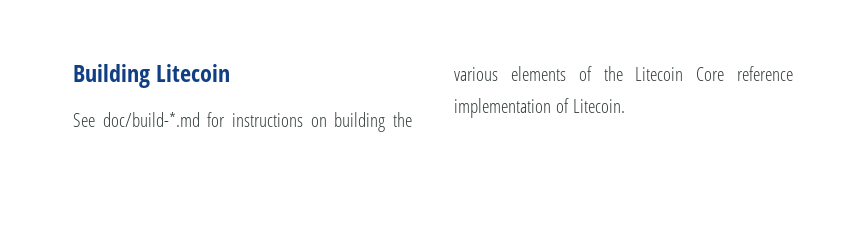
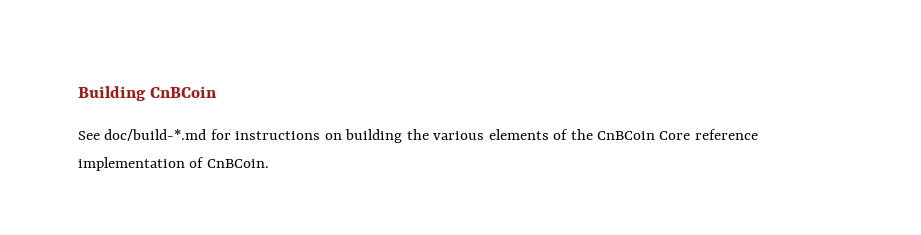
- Building Litecoin
+ Building CnBCoin
- See doc/build-*.md for instructions on building the various elements of the Litecoin Core reference implementation of Litecoin.
+ See doc/build-*.md for instructions on building the various elements of the CnBCoin Core reference implementation of CnBCoin.

